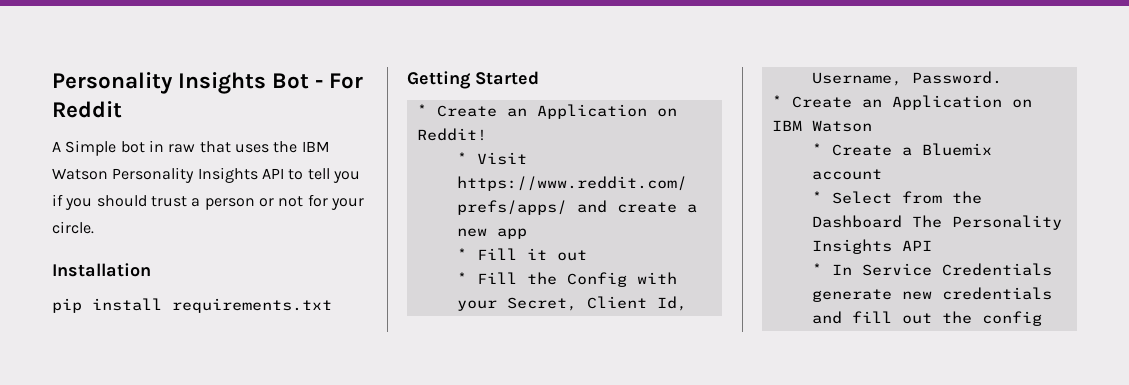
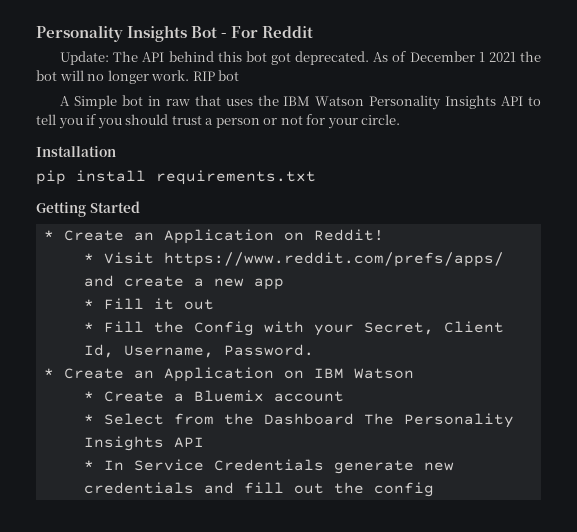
+ Update: The API behind this bot got deprecated. As of December 1 2021 the bot will no longer work. RIP bot

